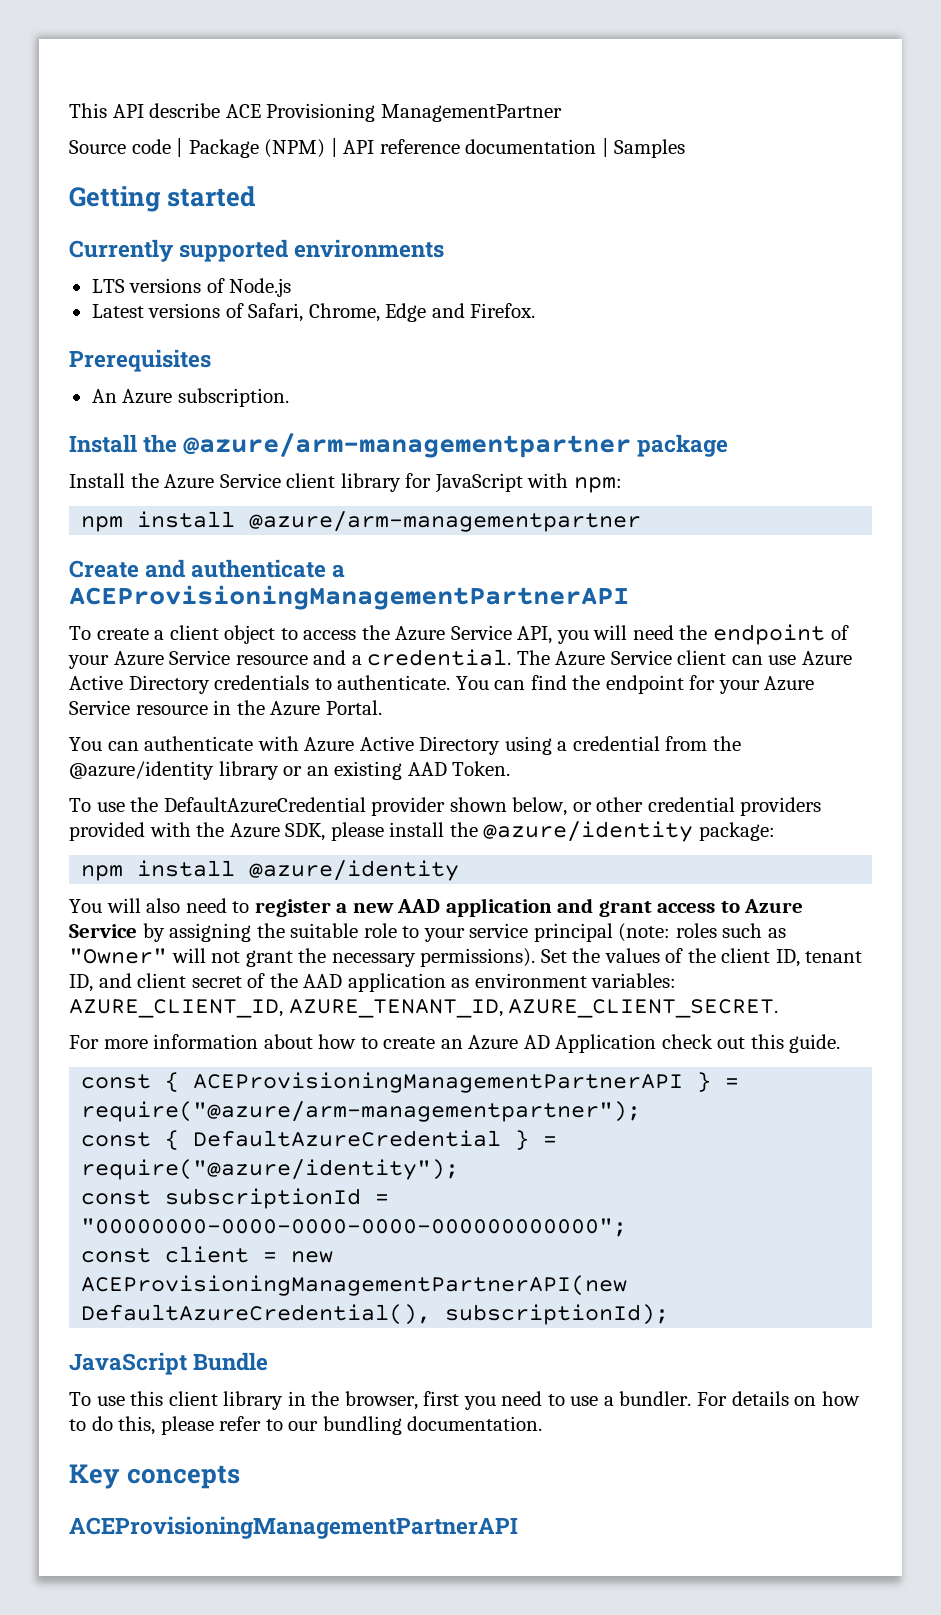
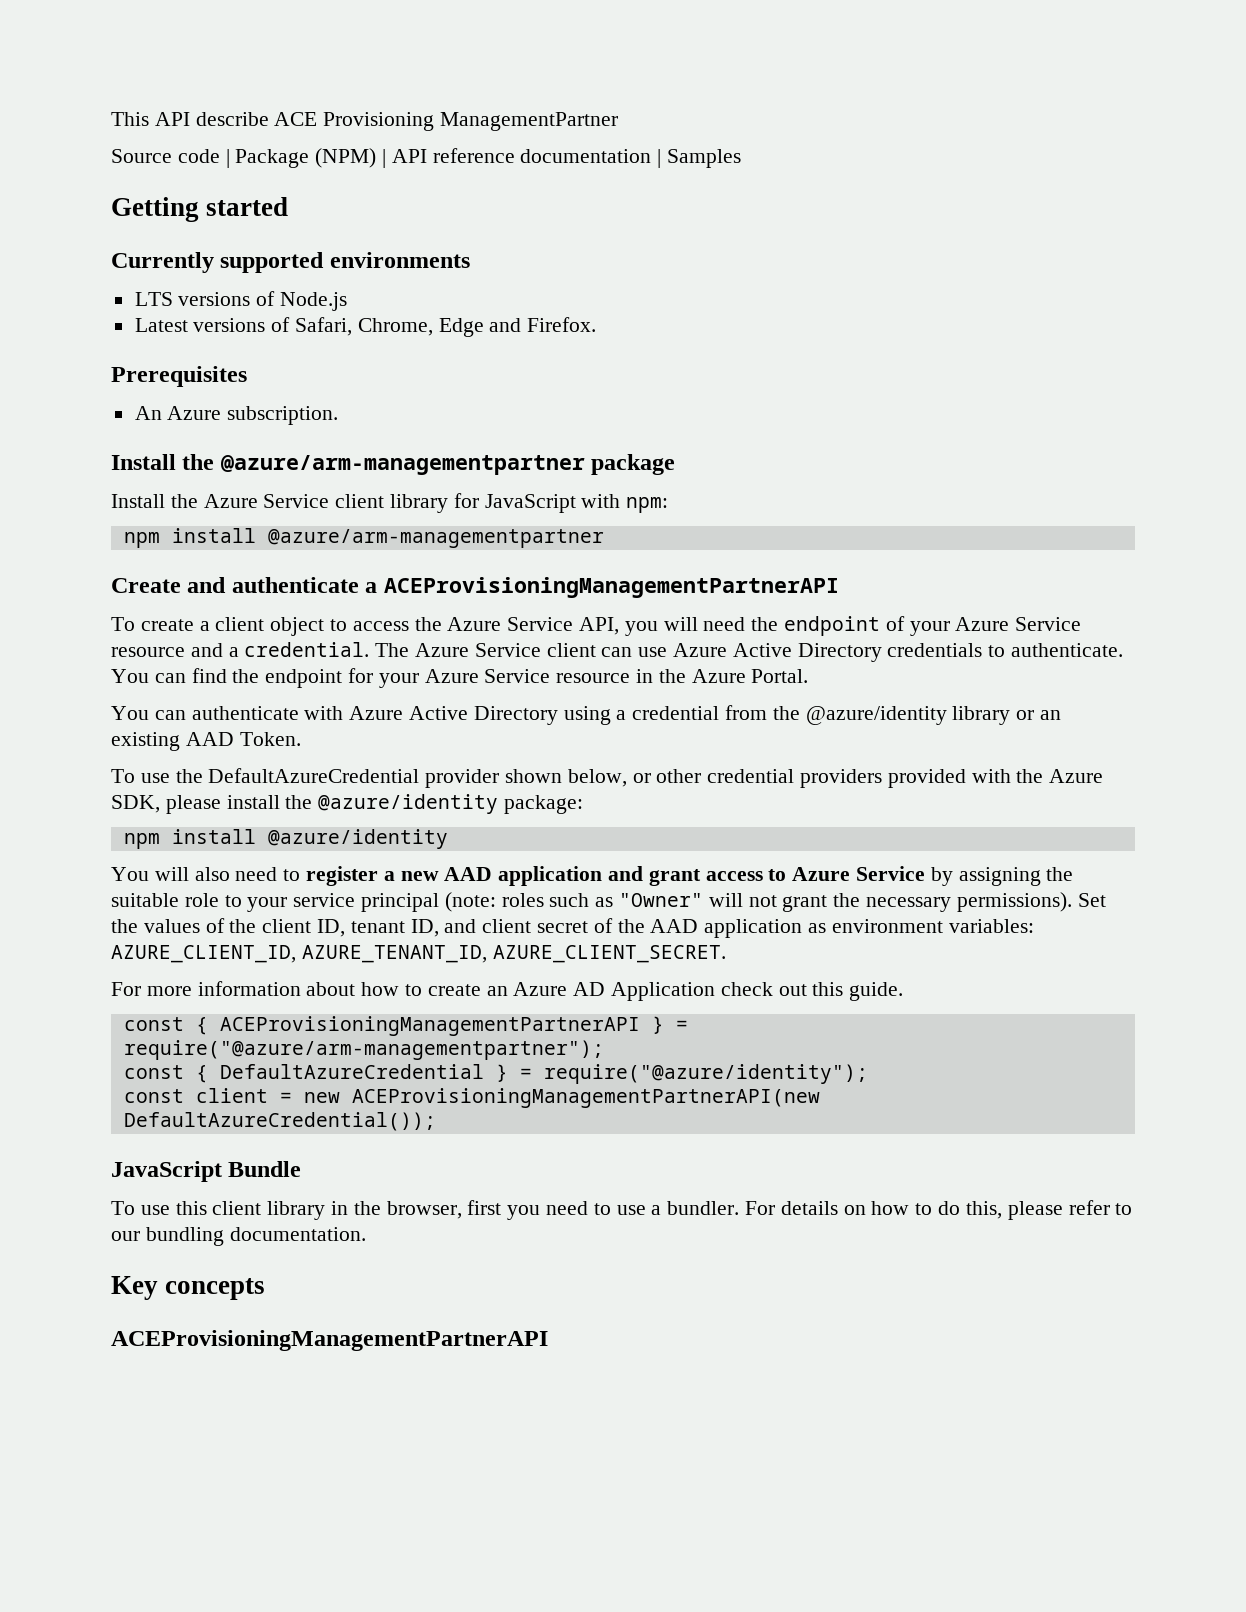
- const subscriptionId = "00000000-0000-0000-0000-000000000000";
- const client = new ACEProvisioningManagementPartnerAPI(new DefaultAzureCredential(), subscriptionId);
+ const client = new ACEProvisioningManagementPartnerAPI(new DefaultAzureCredential());

